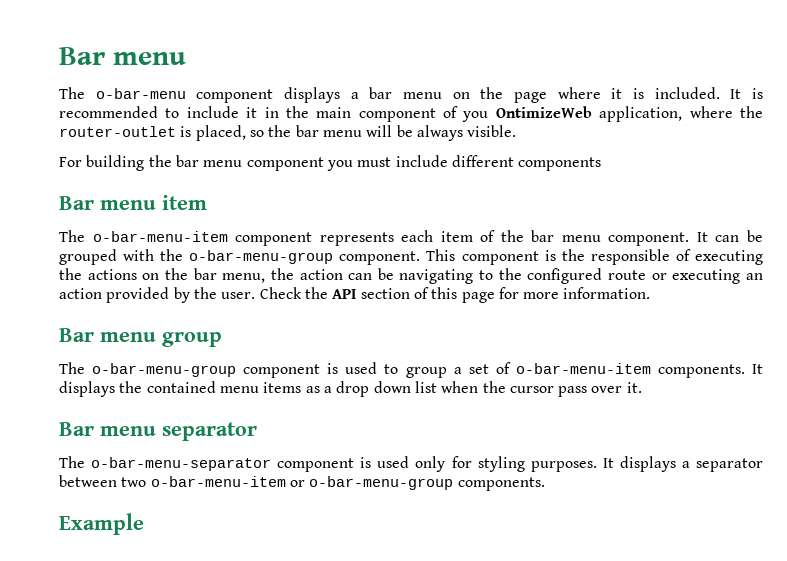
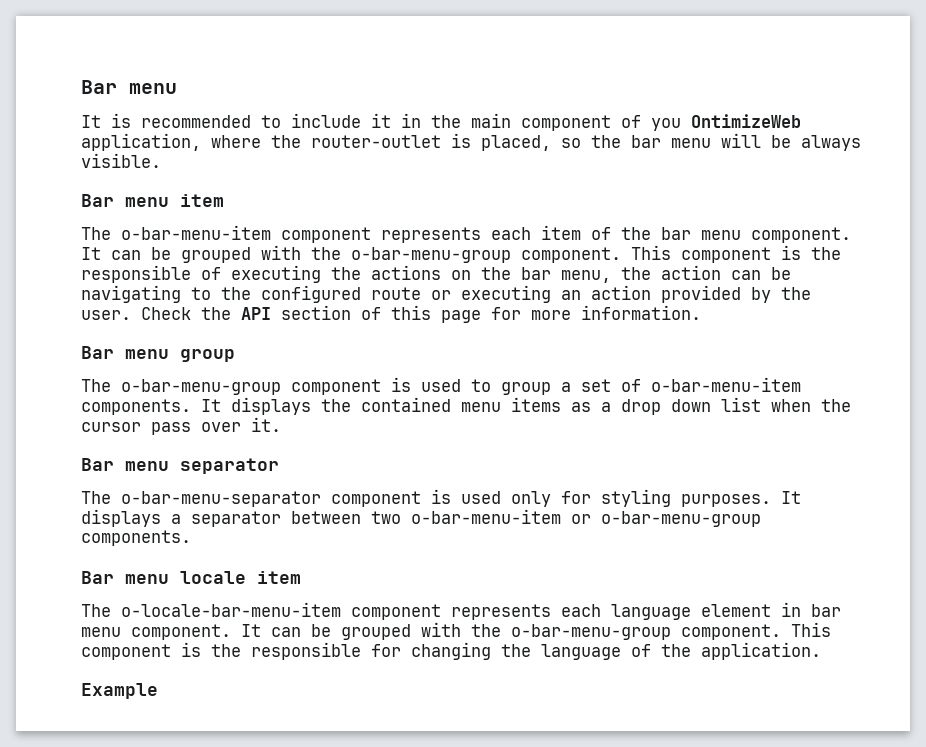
- The o-bar-menu component displays a bar menu on the page where it is included.
- For building the bar menu component you must include different components
+ Bar menu locale item
+ The o-locale-bar-menu-item component represents each language element in bar menu component. It can be grouped with the o-bar-menu-group component. This component is the responsible for changing the language of the application.

